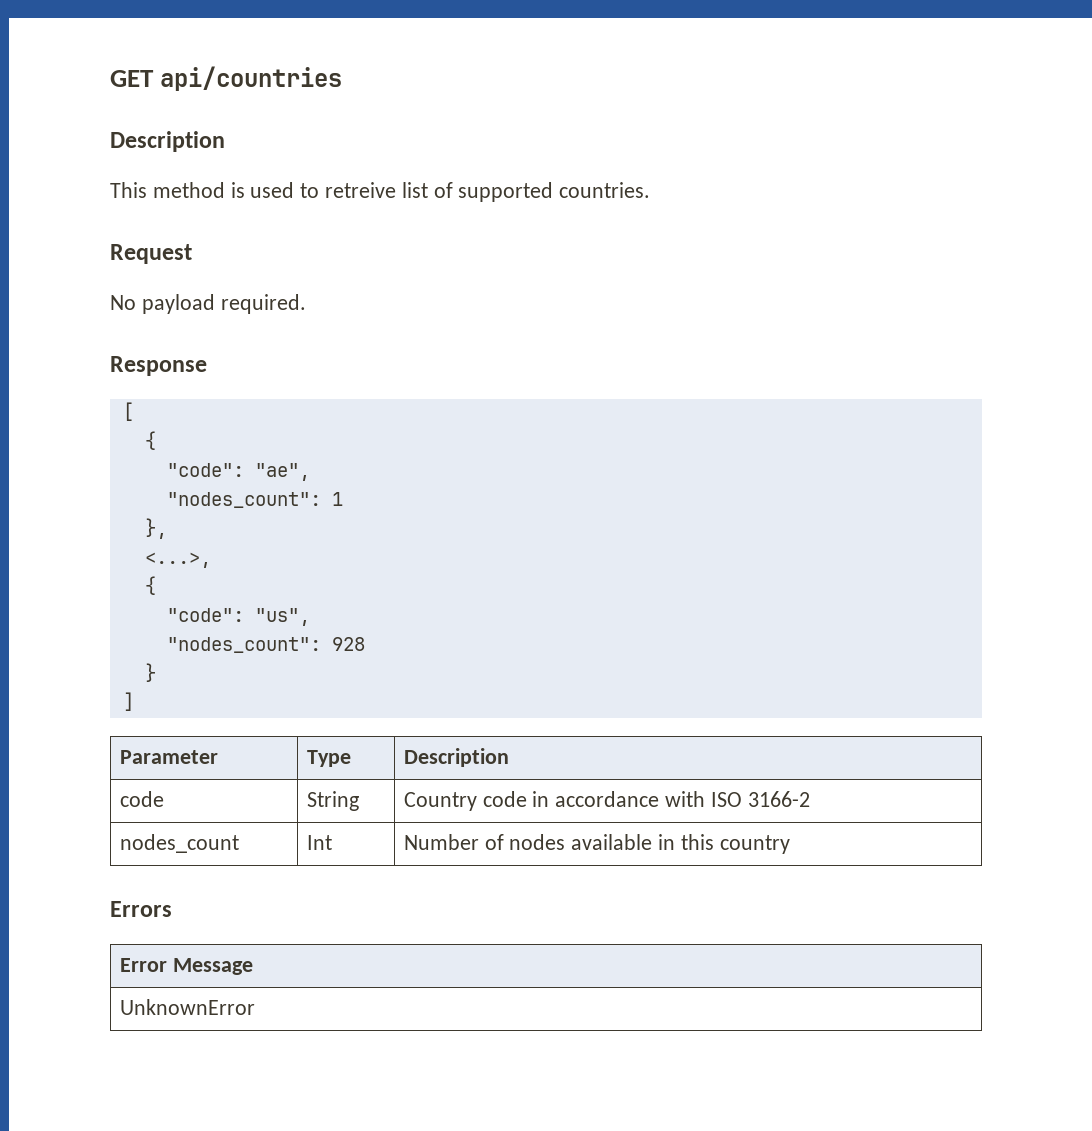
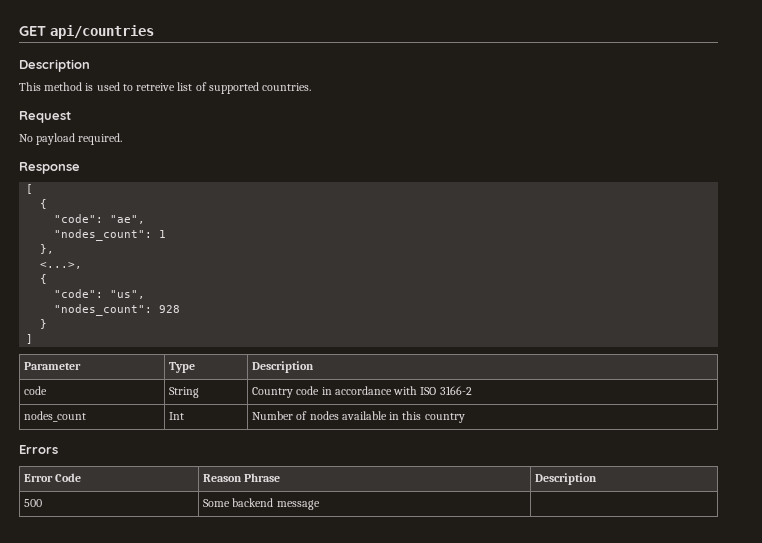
- Error Message
- UnknownError
+ Error Code | Reason Phrase | Description
+ 500 | Some backend message |

